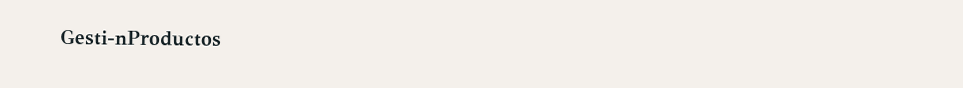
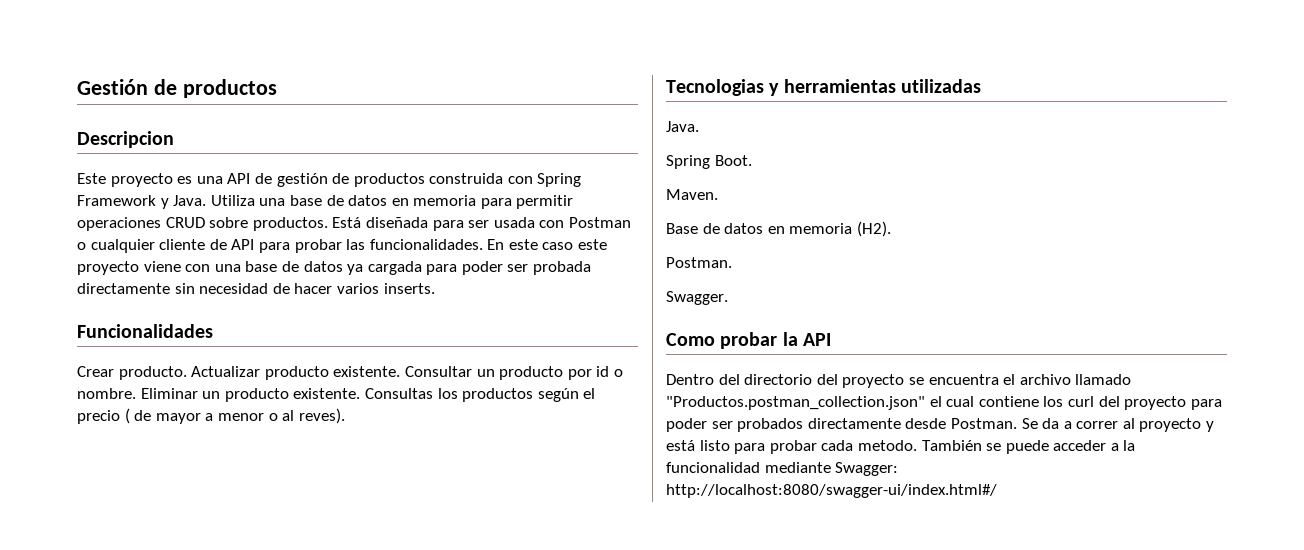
- Gesti-nProductos
+ Gestión de productos
+ Descripcion
+ Este proyecto es una API de gestión de productos construida con Spring Framework y Java. Utiliza una base de datos en memoria para permitir operaciones CRUD sobre productos. Está diseñada para ser usada con Postman o cualquier cliente de API para probar las funcionalidades. En este caso este proyecto viene con una base de datos ya cargada para poder ser probada directamente sin necesidad de hacer varios inserts.
+ Funcionalidades
+ Crear producto. Actualizar producto existente. Consultar un producto por id o nombre. Eliminar un producto existente. Consultas los productos según el precio ( de mayor a menor o al reves).
+ Tecnologias y herramientas utilizadas
+ Java.
+ Spring Boot.
+ Maven.
+ Base de datos en memoria (H2).
+ Postman.
+ Swagger.
+ Como probar la API
+ Dentro del directorio del proyecto se encuentra el archivo llamado "Productos.postman_collection.json" el cual contiene los curl del proyecto para poder ser probados directamente desde Postman. Se da a correr al proyecto y está listo para probar cada metodo. También se puede acceder a la funcionalidad mediante Swagger: http://localhost:8080/swagger-ui/index.html#/

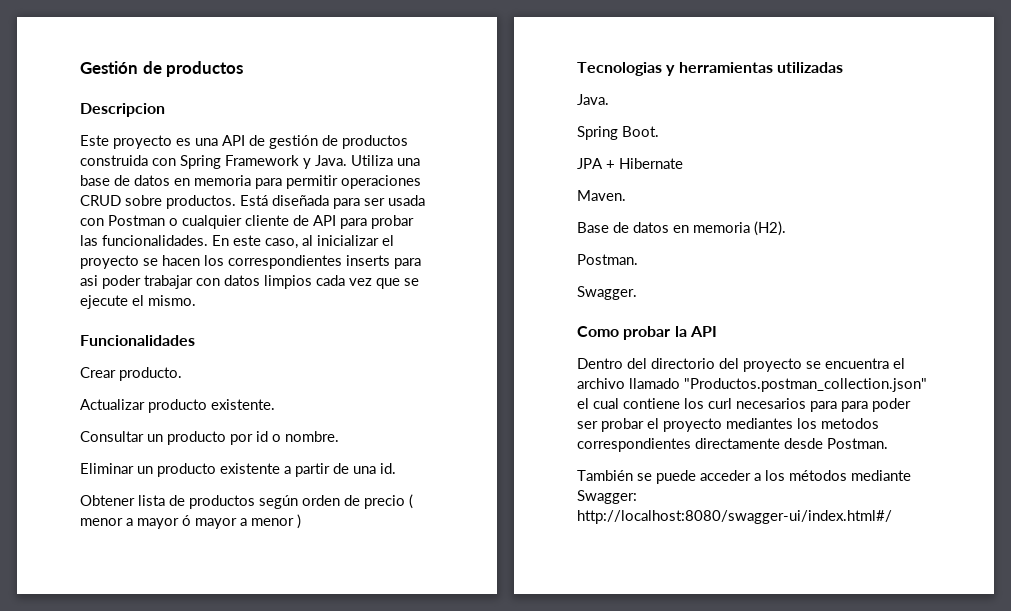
- En este caso este proyecto viene con una base de datos ya cargada para poder ser probada directamente sin necesidad de hacer varios inserts.
+ En este caso, al inicializar el proyecto se hacen los correspondientes inserts para asi poder trabajar con datos limpios cada vez que se ejecute el mismo.
- Crear producto. Actualizar producto existente. Consultar un producto por id o nombre. Eliminar un producto existente. Consultas los productos según el precio ( de mayor a menor o al reves).
+ Crear producto.
+ Actualizar producto existente.
+ Consultar un producto por id o nombre.
+ Eliminar un producto existente a partir de una id.
+ Obtener lista de productos según orden de precio ( menor a mayor ó mayor a menor )
+ JPA + Hibernate
- Dentro del directorio del proyecto se encuentra el archivo llamado "Productos.postman_collection.json" el cual contiene los curl del proyecto para poder ser probados directamente desde Postman. Se da a correr al proyecto y está listo para probar cada metodo. También se puede acceder a la funcionalidad mediante Swagger: http://localhost:8080/swagger-ui/index.html#/
+ Dentro del directorio del proyecto se encuentra el archivo llamado "Productos.postman_collection.json" el cual contiene los curl necesarios para para poder ser probar el proyecto mediantes los metodos correspondientes directamente desde Postman.
+ También se puede acceder a los métodos mediante Swagger: http://localhost:8080/swagger-ui/index.html#/

